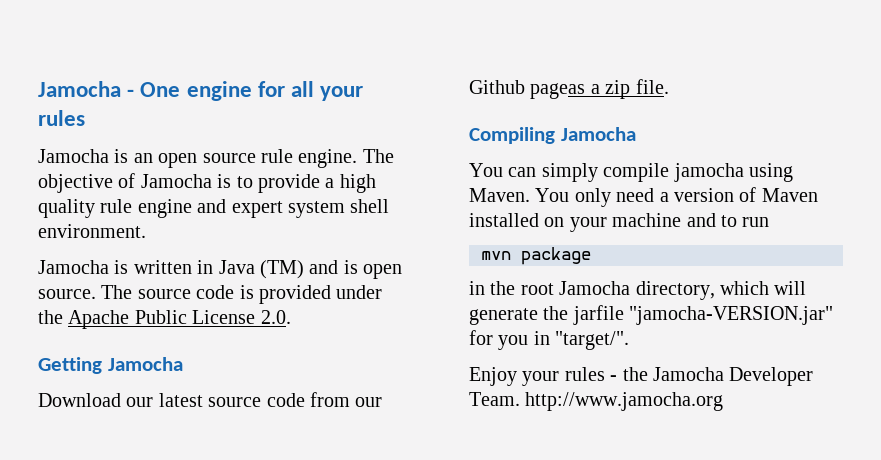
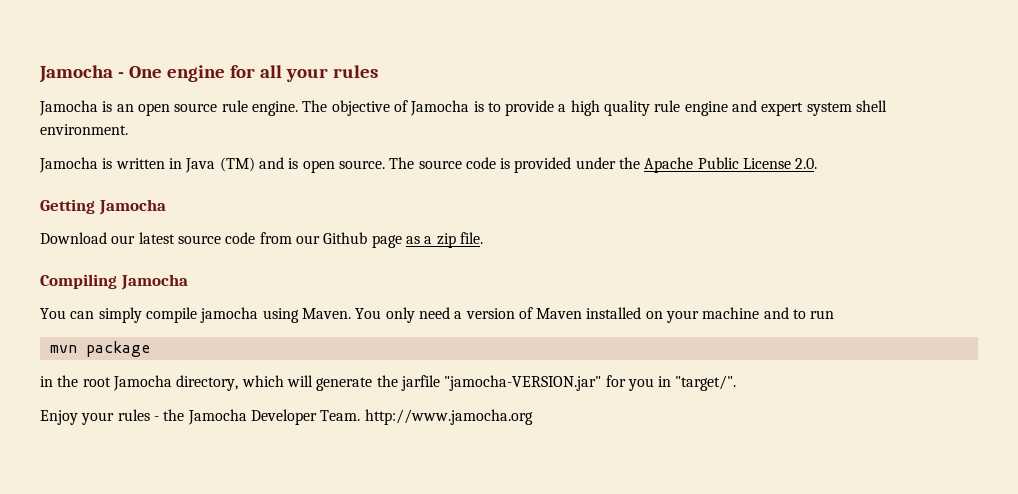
- Download our latest source code from our Github pageas a zip file.
+ Download our latest source code from our Github page as a zip file.

